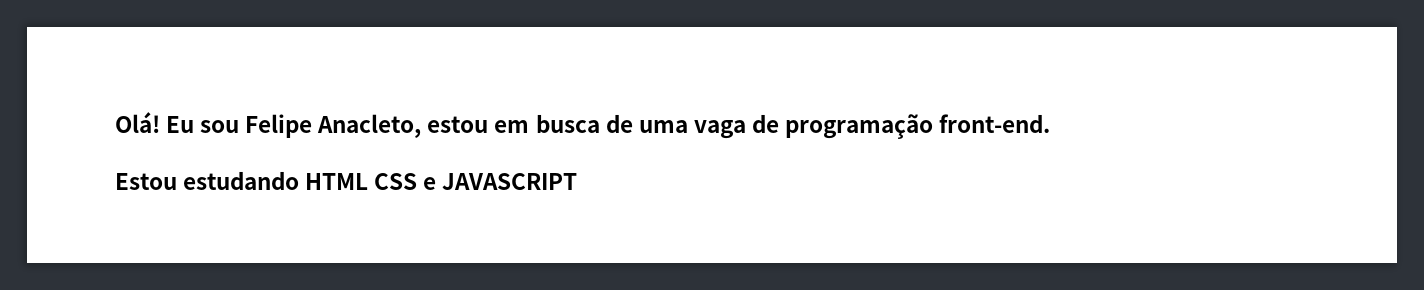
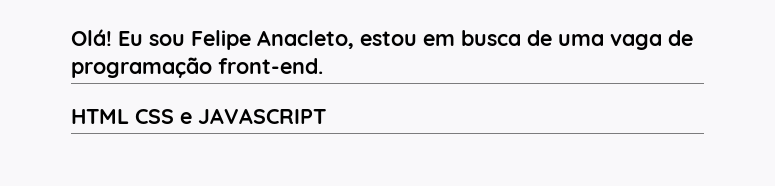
- Estou estudando HTML CSS e JAVASCRIPT
+ HTML CSS e JAVASCRIPT

